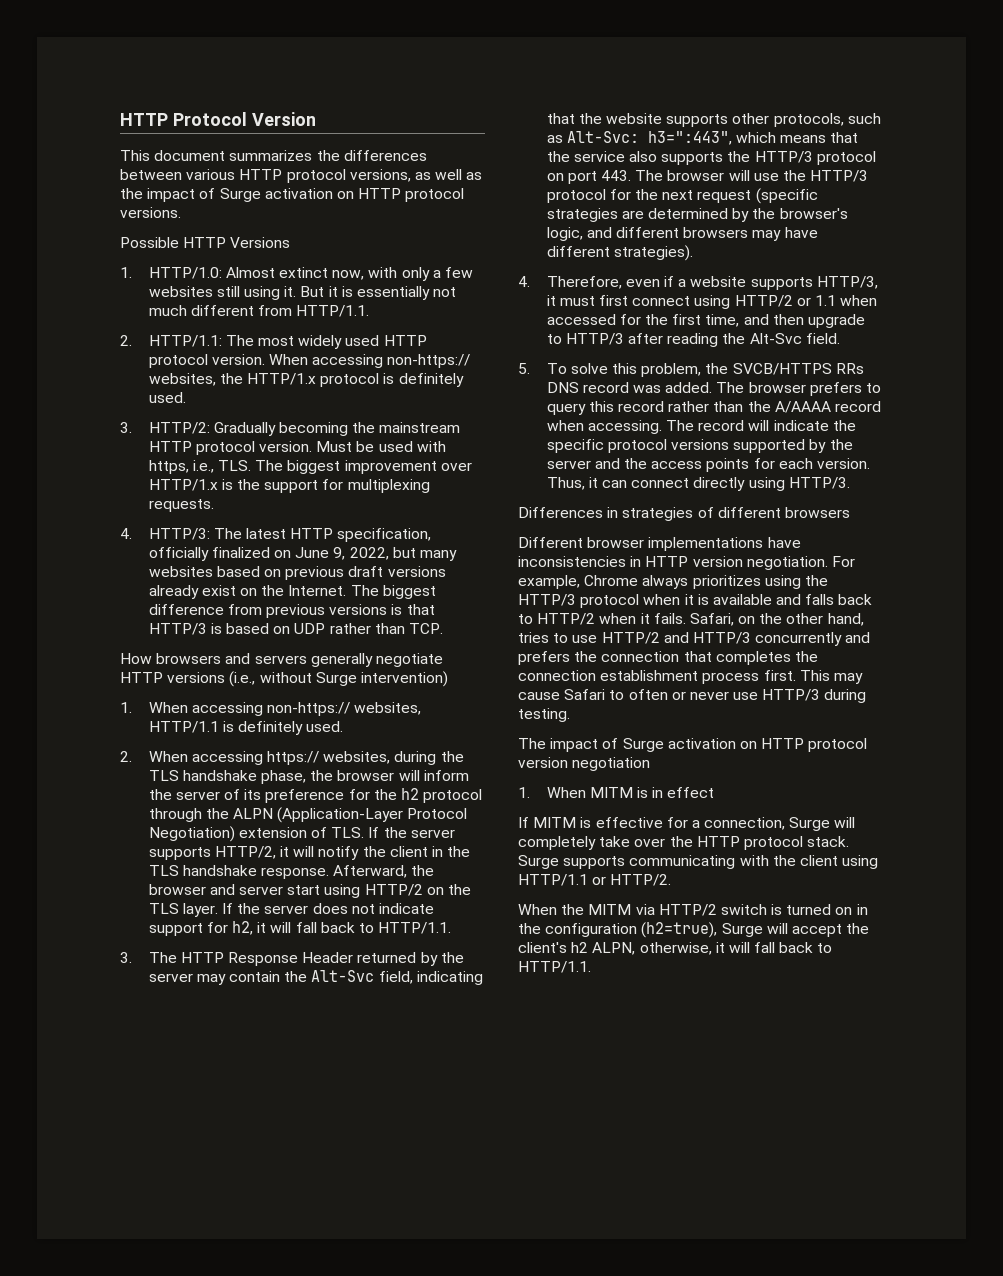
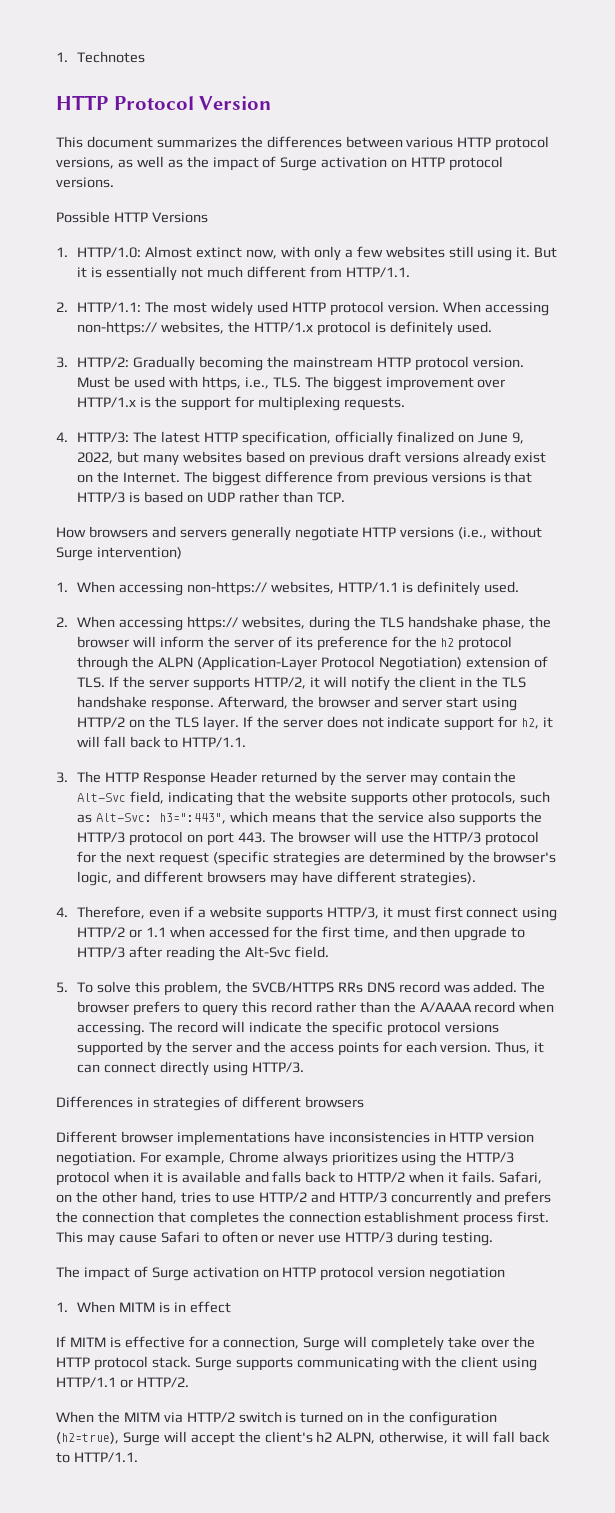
+ 1. Technotes

